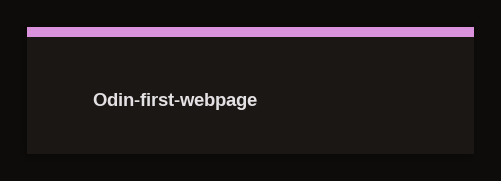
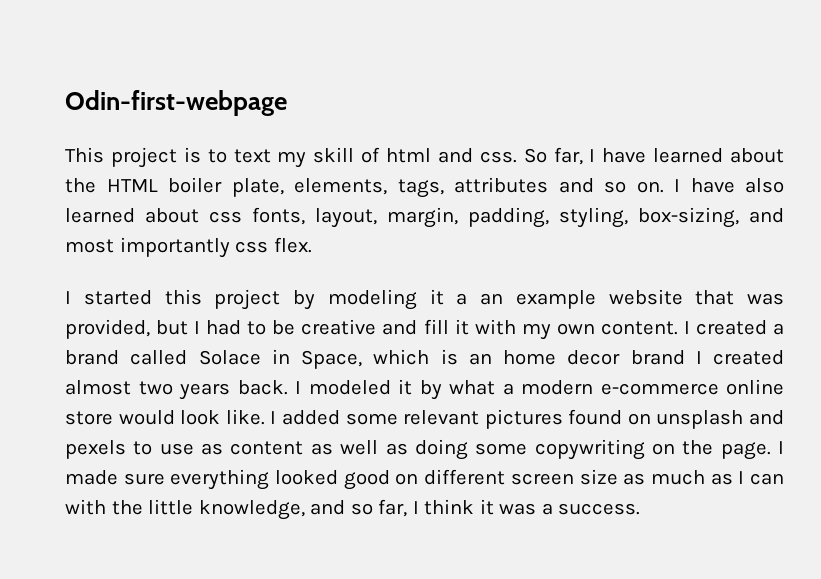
+ This project is to text my skill of html and css. So far, I have learned about the HTML boiler plate, elements, tags, attributes and so on. I have also learned about css fonts, layout, margin, padding, styling, box-sizing, and most importantly css flex.
+ I started this project by modeling it a an example website that was provided, but I had to be creative and fill it with my own content. I created a brand called Solace in Space, which is an home decor brand I created almost two years back. I modeled it by what a modern e-commerce online store would look like. I added some relevant pictures found on unsplash and pexels to use as content as well as doing some copywriting on the page. I made sure everything looked good on different screen size as much as I can with the little knowledge, and so far, I think it was a success.

